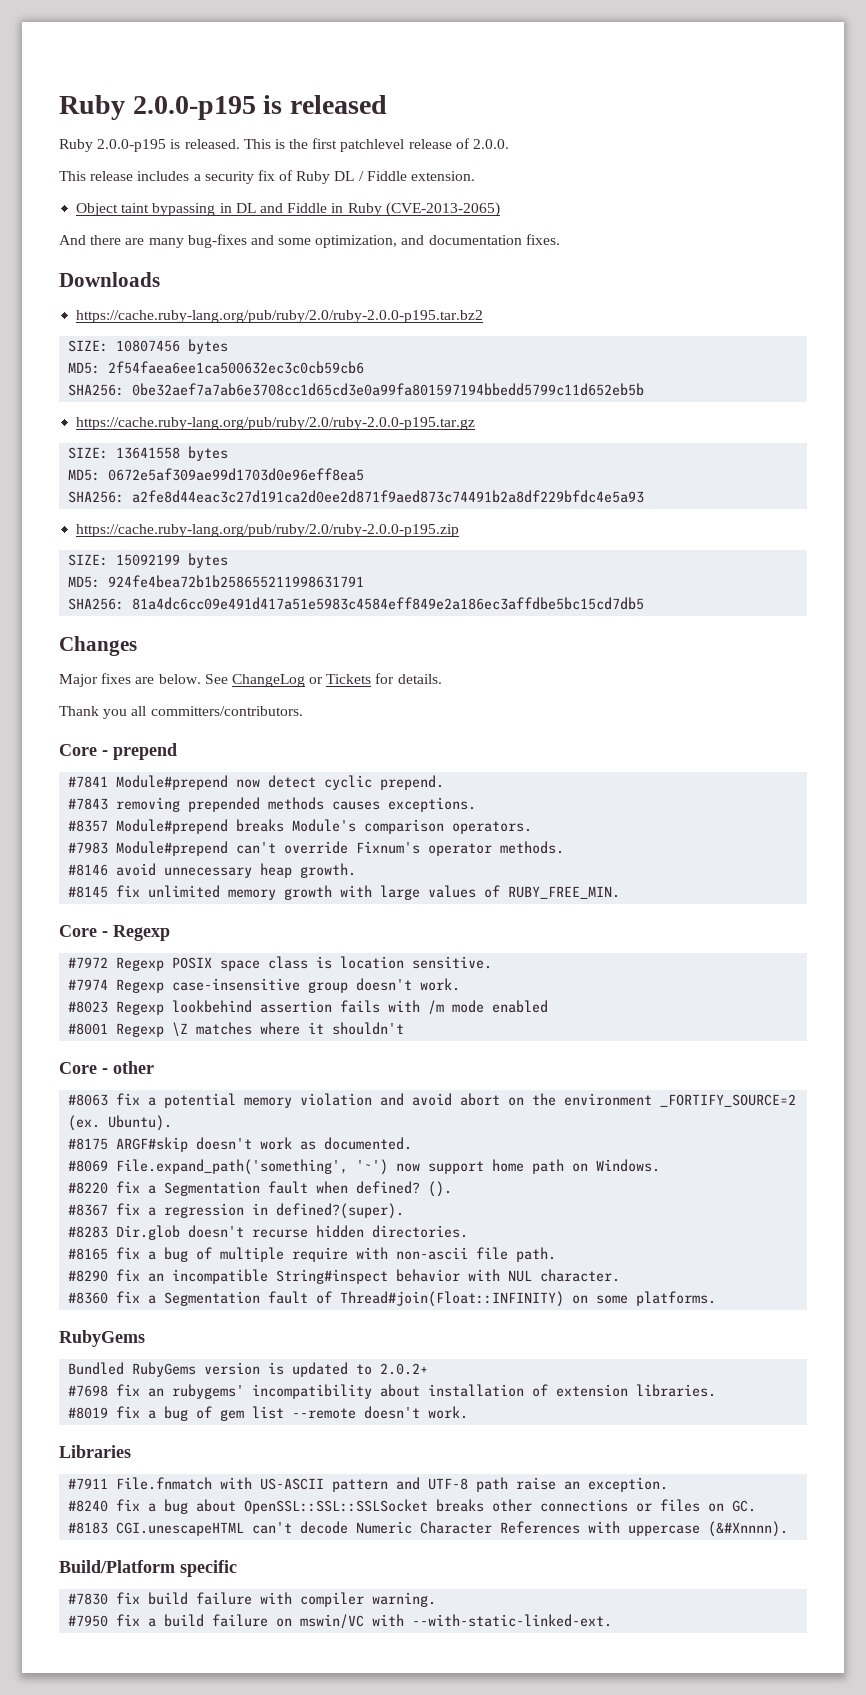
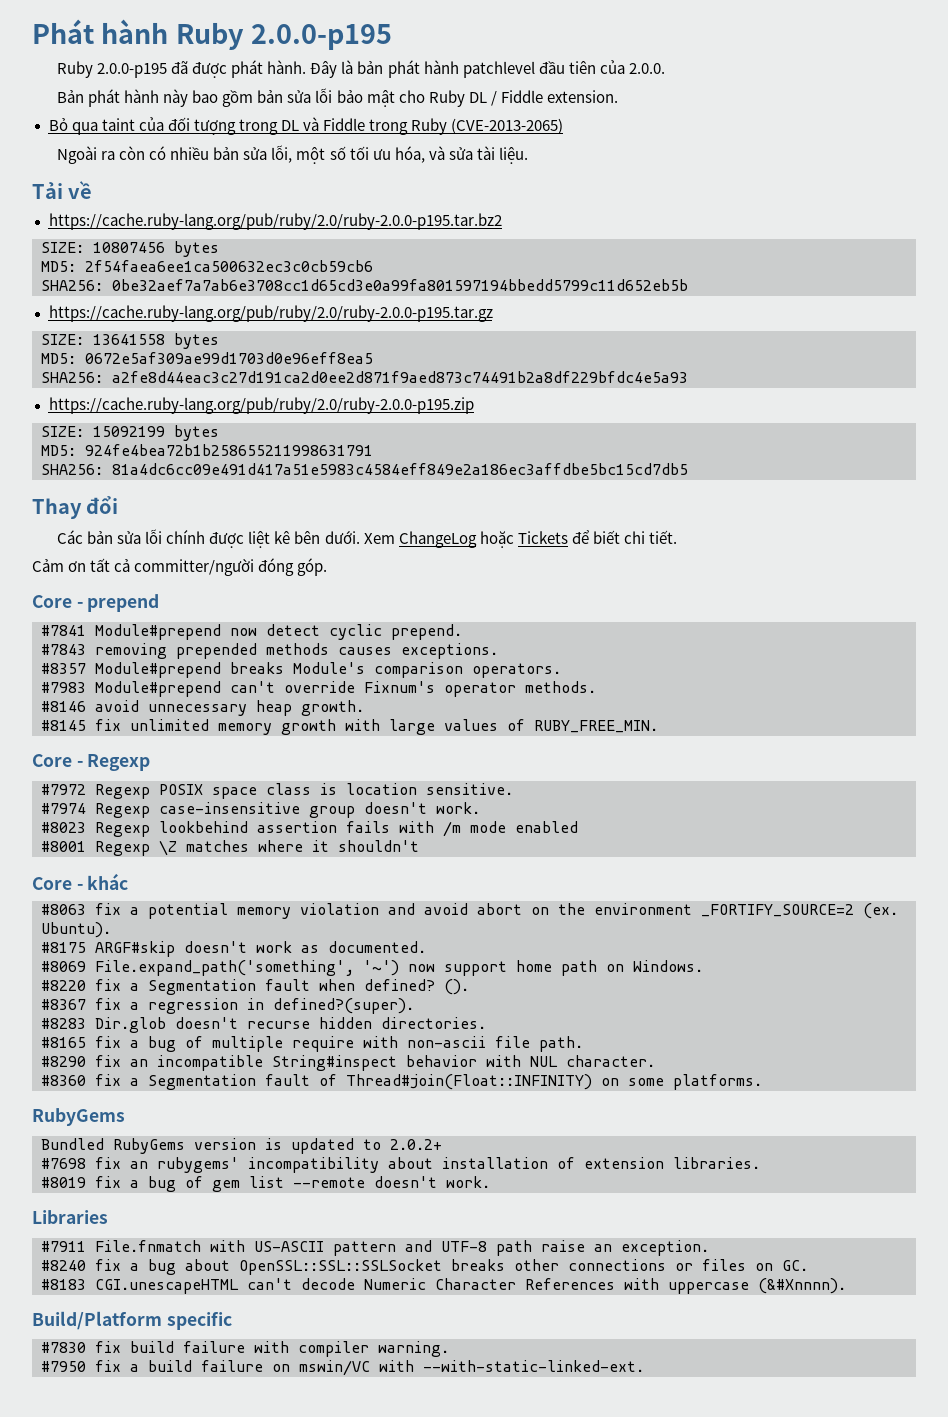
- Ruby 2.0.0-p195 is released
- Ruby 2.0.0-p195 is released. This is the first patchlevel release of 2.0.0.
- This release includes a security fix of Ruby DL / Fiddle extension.
+ Phát hành Ruby 2.0.0-p195
+ Ruby 2.0.0-p195 đã được phát hành. Đây là bản phát hành patchlevel đầu tiên của 2.0.0.
+ Bản phát hành này bao gồm bản sửa lỗi bảo mật cho Ruby DL / Fiddle extension.
- Object taint bypassing in DL and Fiddle in Ruby (CVE-2013-2065)
- And there are many bug-fixes and some optimization, and documentation fixes.
- Downloads
+ Bỏ qua taint của đối tượng trong DL và Fiddle trong Ruby (CVE-2013-2065)
+ Ngoài ra còn có nhiều bản sửa lỗi, một số tối ưu hóa, và sửa tài liệu.
+ Tải về
- Changes
- Major fixes are below. See ChangeLog or Tickets for details.
- Thank you all committers/contributors.
+ Thay đổi
+ Các bản sửa lỗi chính được liệt kê bên dưới. Xem ChangeLog hoặc Tickets để biết chi tiết.
+ Cảm ơn tất cả committer/người đóng góp.
- Core - other
+ Core - khác

